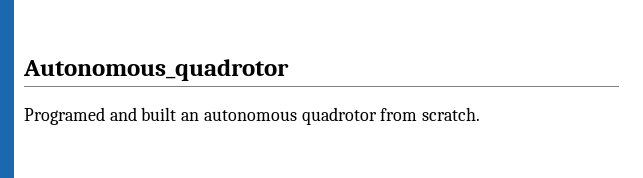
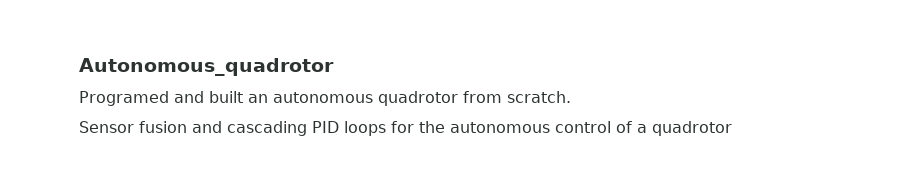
+ Sensor fusion and cascading PID loops for the autonomous control of a quadrotor

